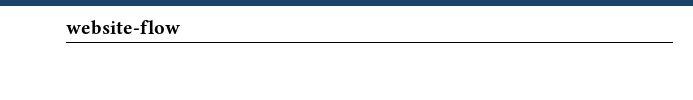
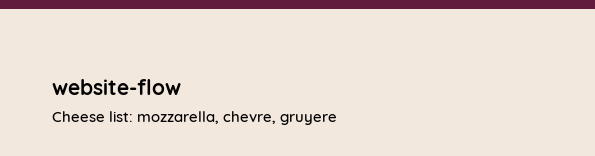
+ Cheese list: mozzarella, chevre, gruyere

